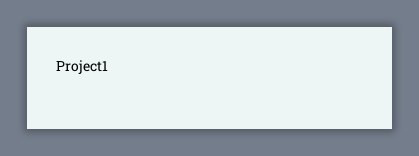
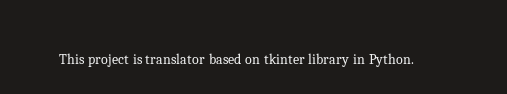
- Project1
+ This project is translator based on tkinter library in Python.

